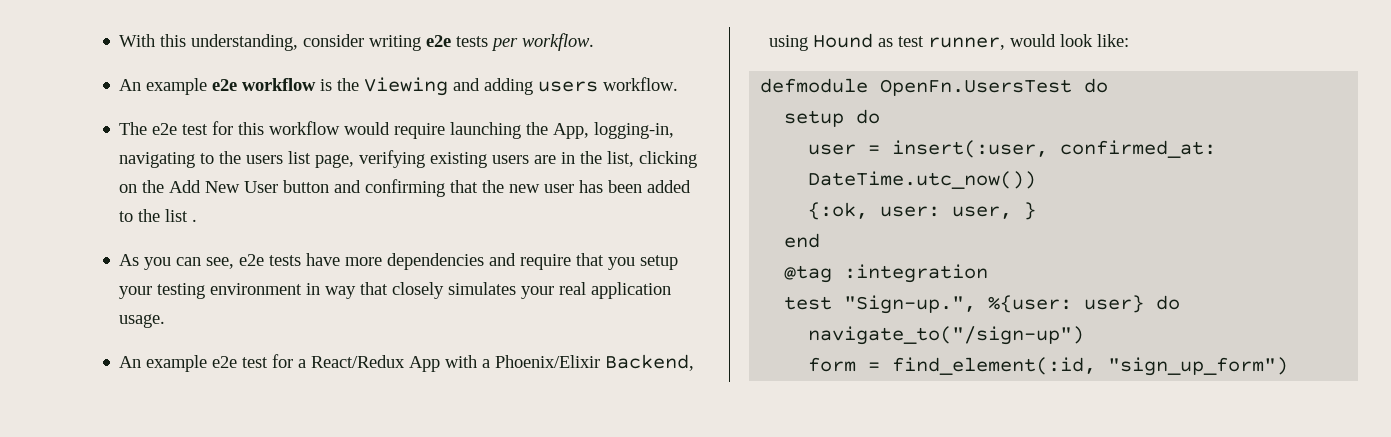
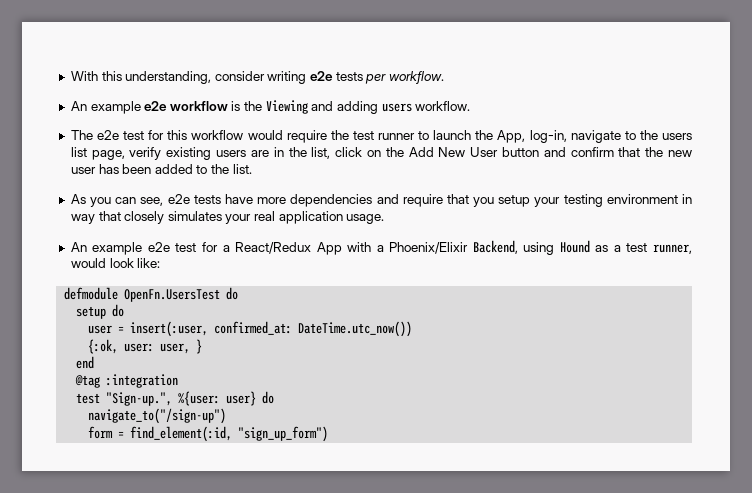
- The e2e test for this workflow would require launching the App, logging-in, navigating to the users list page, verifying existing users are in the list, clicking on the Add New User button and confirming that the new user has been added to the list .
+ The e2e test for this workflow would require the test runner to launch the App, log-in, navigate to the users list page, verify existing users are in the list, click on the Add New User button and confirm that the new user has been added to the list.
- An example e2e test for a React/Redux App with a Phoenix/Elixir Backend, using Hound as test runner, would look like:
+ An example e2e test for a React/Redux App with a Phoenix/Elixir Backend, using Hound as a test runner, would look like:

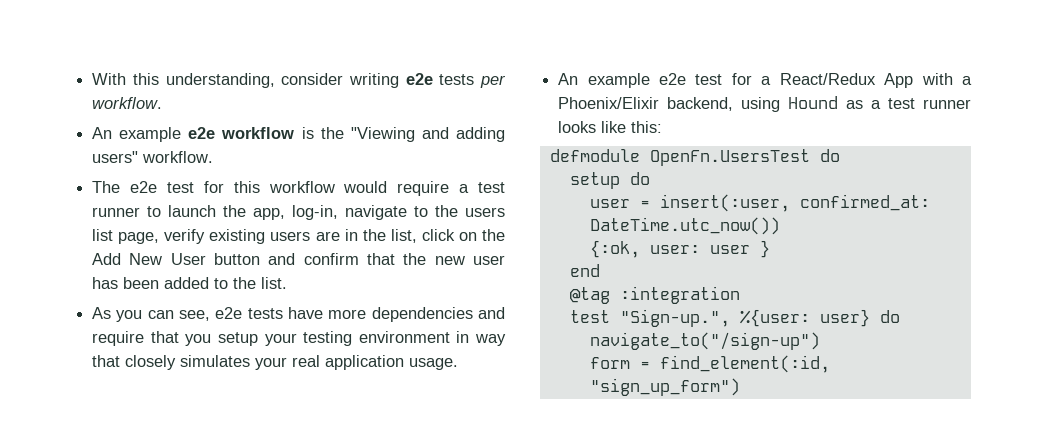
- An example e2e workflow is the Viewing and adding users workflow.
+ An example e2e workflow is the "Viewing and adding users" workflow.
- The e2e test for this workflow would require the test runner to launch the App, log-in, navigate to the users list page, verify existing users are in the list, click on the Add New User button and confirm that the new user has been added to the list.
+ The e2e test for this workflow would require a test runner to launch the app, log-in, navigate to the users list page, verify existing users are in the list, click on the Add New User button and confirm that the new user has been added to the list.
- An example e2e test for a React/Redux App with a Phoenix/Elixir Backend, using Hound as a test runner, would look like:
+ An example e2e test for a React/Redux App with a Phoenix/Elixir backend, using Hound as a test runner looks like this:
- {:ok, user: user, }
+ {:ok, user: user }

